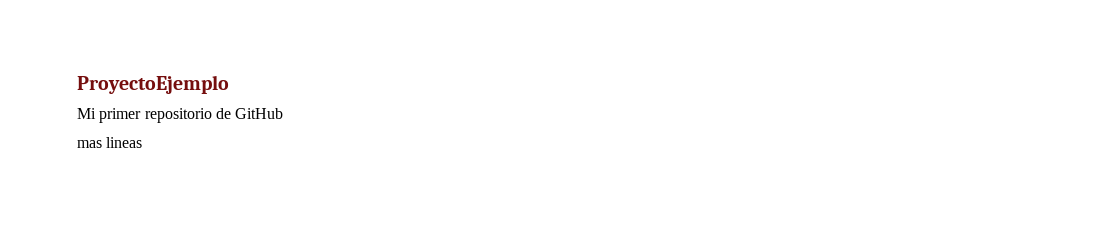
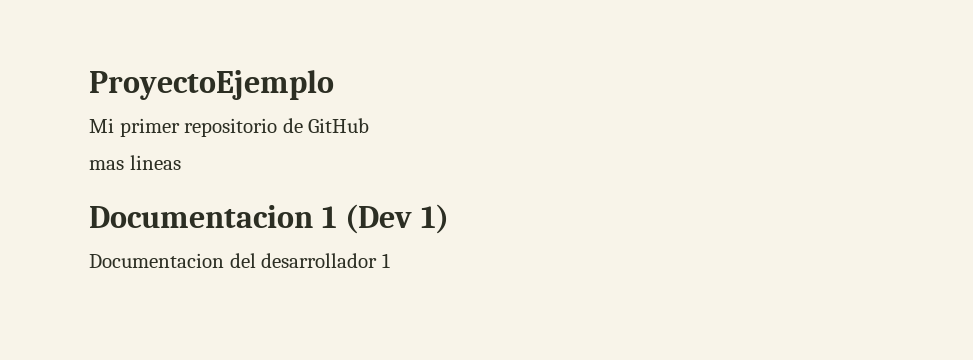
+ Documentacion 1 (Dev 1)
+ Documentacion del desarrollador 1

